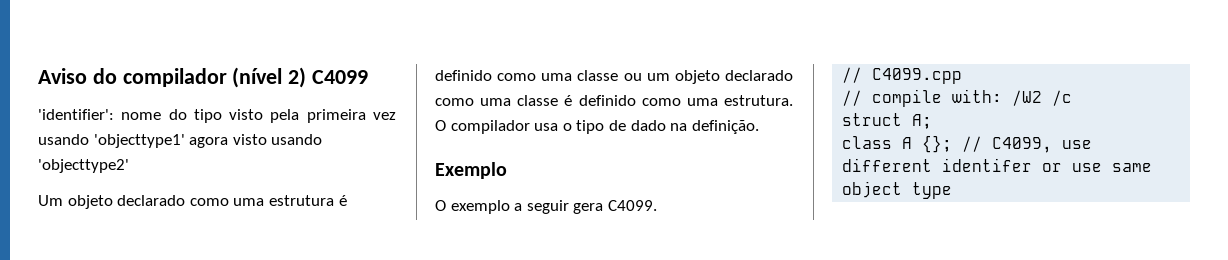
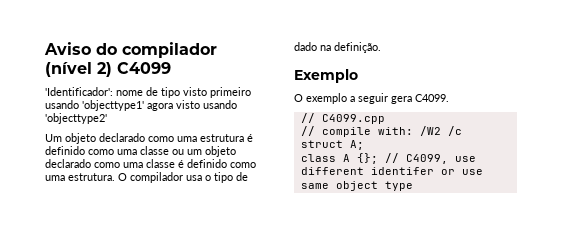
- 'identifier': nome do tipo visto pela primeira vez usando 'objecttype1' agora visto usando 'objecttype2'
+ 'Identificador': nome de tipo visto primeiro usando 'objecttype1' agora visto usando 'objecttype2'

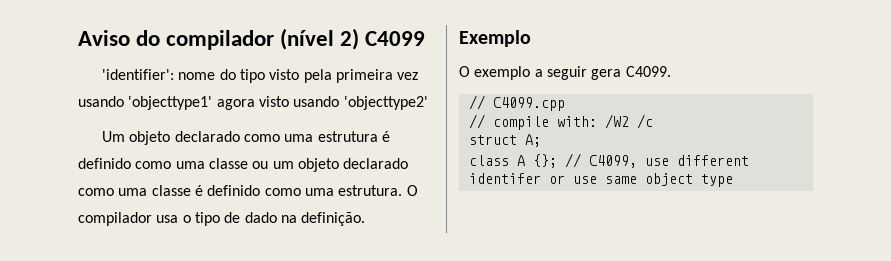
- 'Identificador': nome de tipo visto primeiro usando 'objecttype1' agora visto usando 'objecttype2'
+ 'identifier': nome do tipo visto pela primeira vez usando 'objecttype1' agora visto usando 'objecttype2'

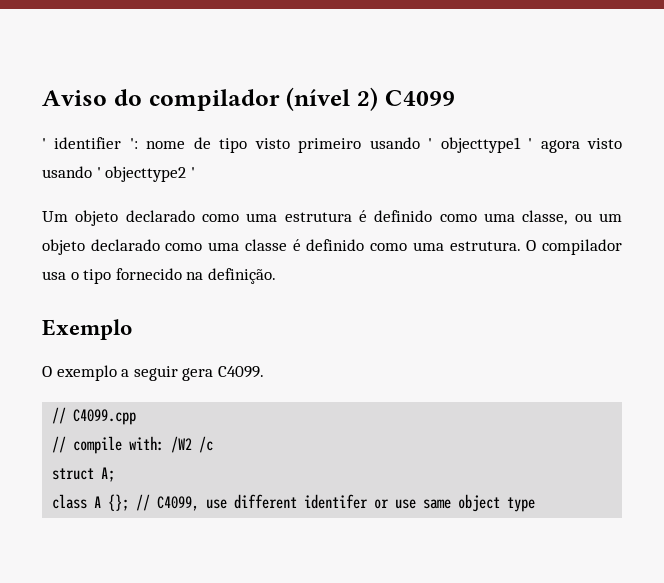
- 'identifier': nome do tipo visto pela primeira vez usando 'objecttype1' agora visto usando 'objecttype2'
+ ' identifier ': nome de tipo visto primeiro usando ' objecttype1 ' agora visto usando ' objecttype2 '
- Um objeto declarado como uma estrutura é definido como uma classe ou um objeto declarado como uma classe é definido como uma estrutura.
+ Um objeto declarado como uma estrutura é definido como uma classe, ou um objeto declarado como uma classe é definido como uma estrutura.
- O compilador usa o tipo de dado na definição.
+ O compilador usa o tipo fornecido na definição.

